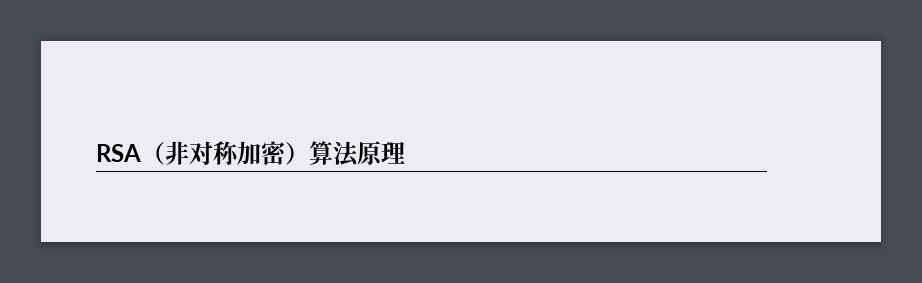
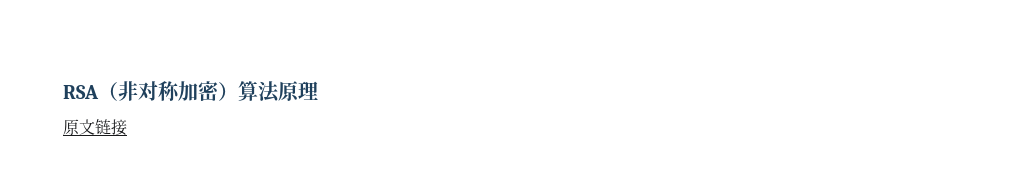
+ 原文链接

